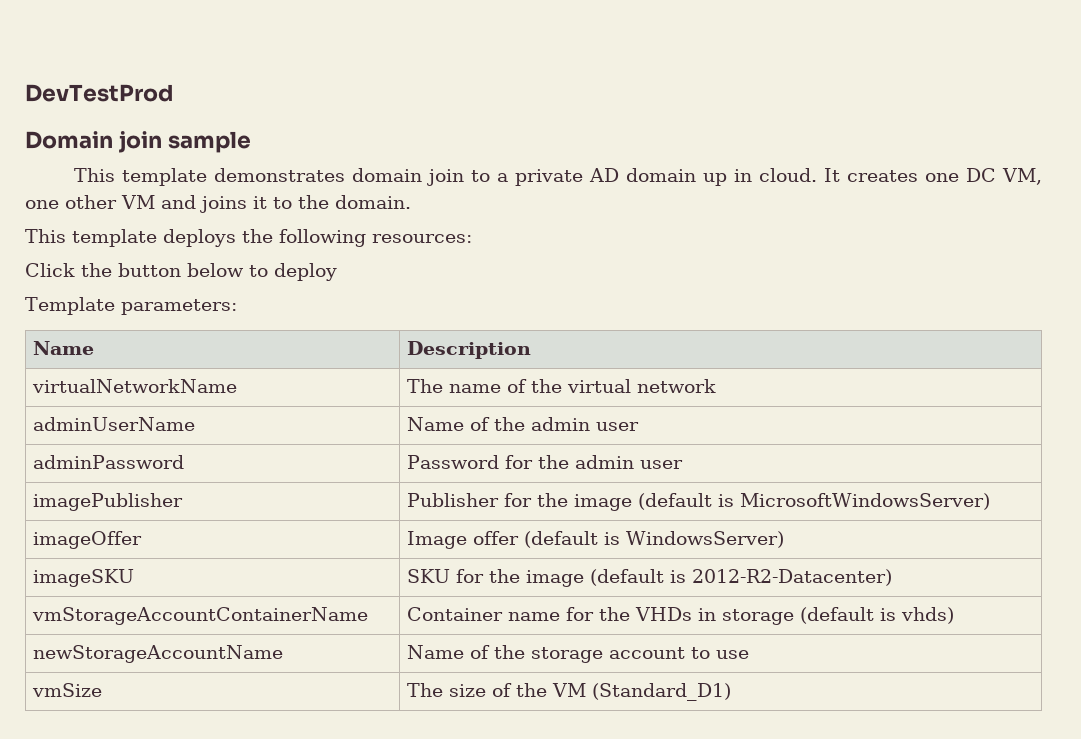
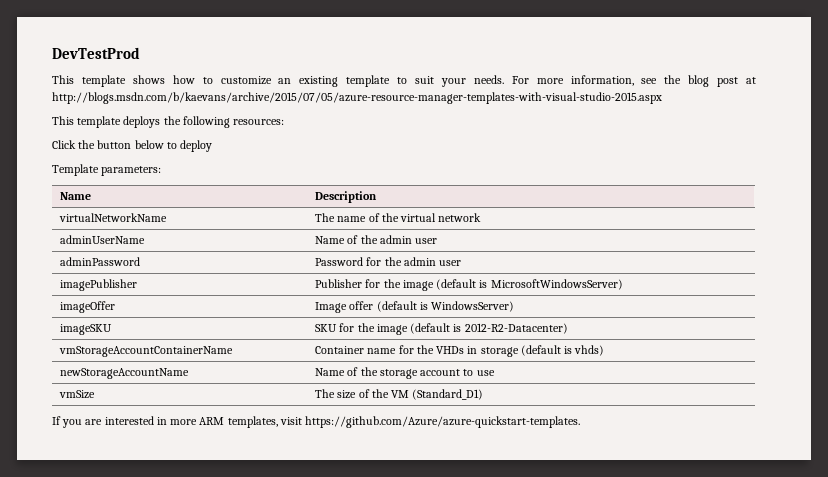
- Domain join sample
- This template demonstrates domain join to a private AD domain up in cloud. It creates one DC VM, one other VM and joins it to the domain.
+ This template shows how to customize an existing template to suit your needs. For more information, see the blog post at http://blogs.msdn.com/b/kaevans/archive/2015/07/05/azure-resource-manager-templates-with-visual-studio-2015.aspx
+ If you are interested in more ARM templates, visit https://github.com/Azure/azure-quickstart-templates.

